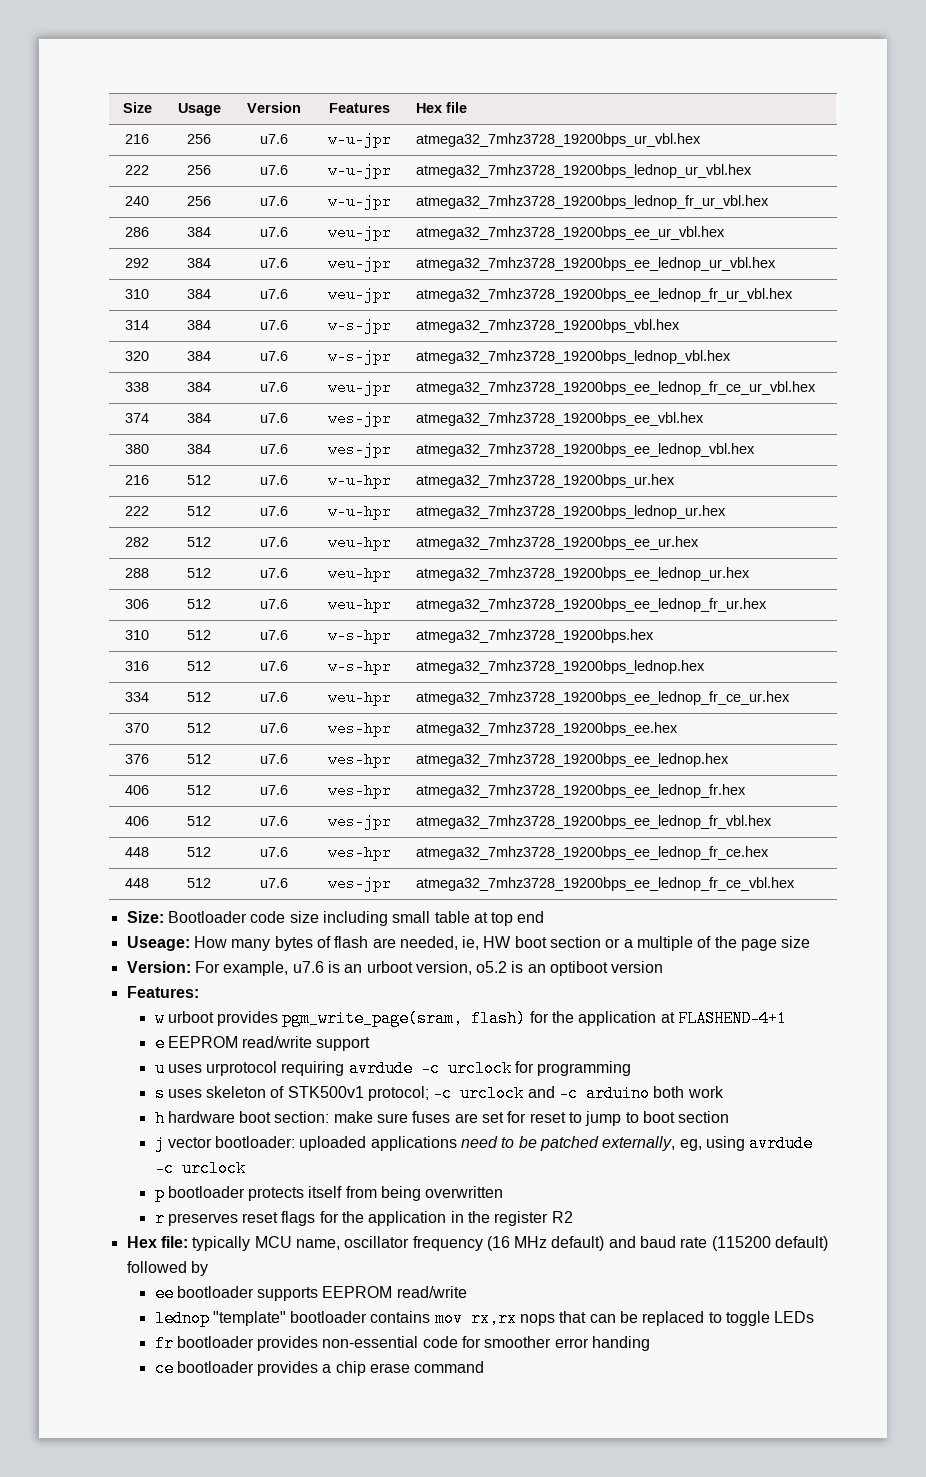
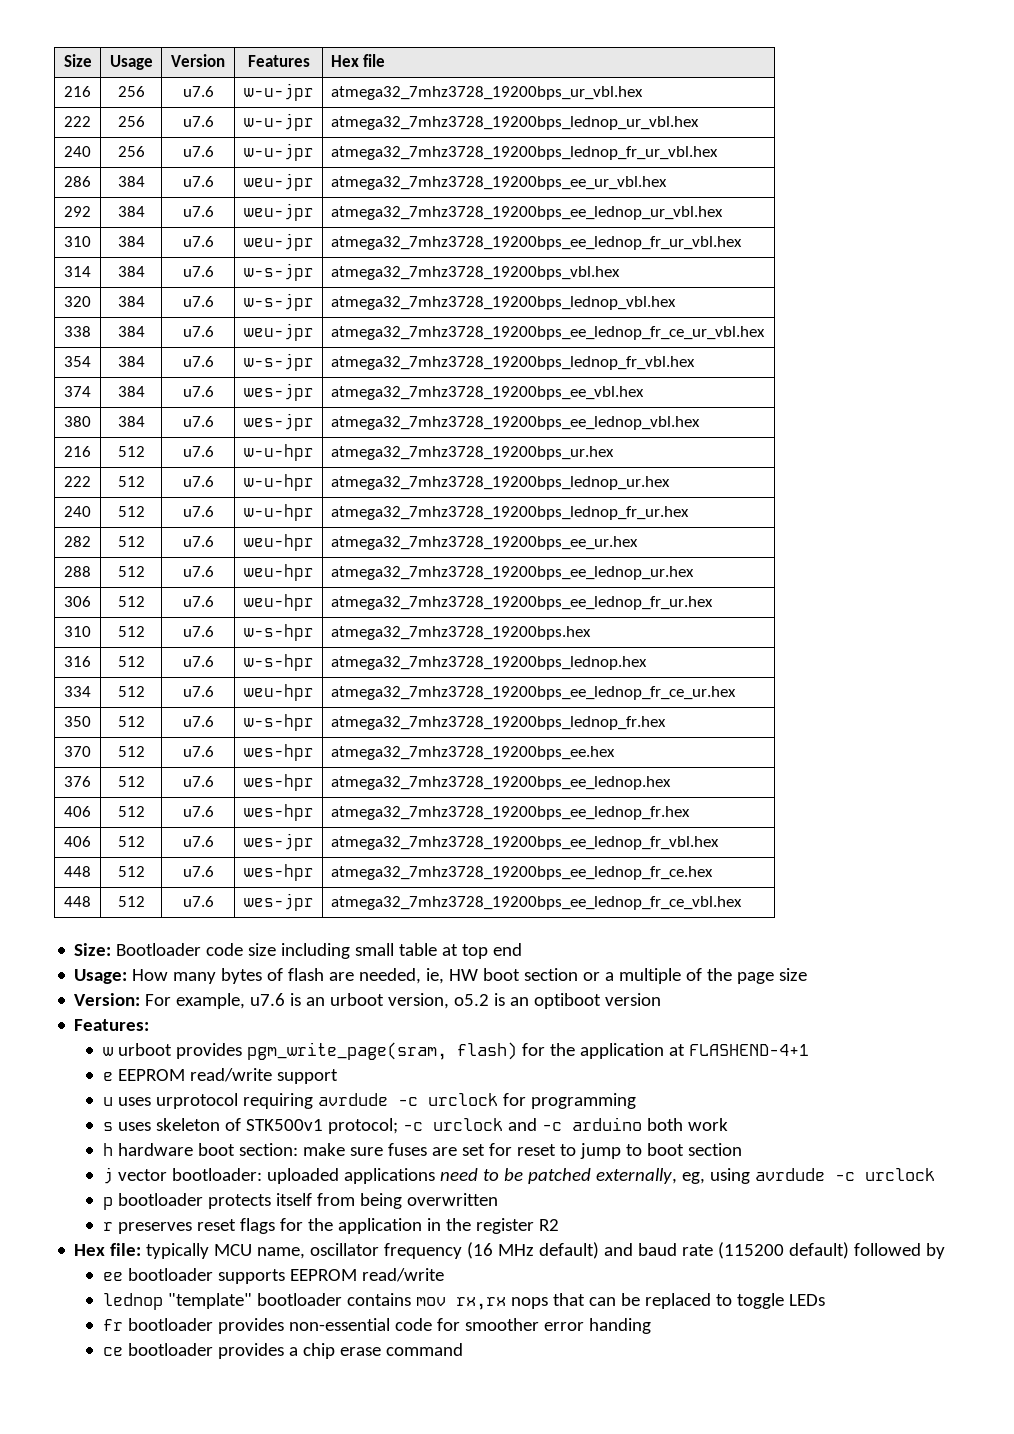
+ 354 | 384 | u7.6 | w-s-jpr | atmega32_7mhz3728_19200bps_lednop_fr_vbl.hex
+ 240 | 512 | u7.6 | w-u-hpr | atmega32_7mhz3728_19200bps_lednop_fr_ur.hex
+ 350 | 512 | u7.6 | w-s-hpr | atmega32_7mhz3728_19200bps_lednop_fr.hex
- Useage: How many bytes of flash are needed, ie, HW boot section or a multiple of the page size
+ Usage: How many bytes of flash are needed, ie, HW boot section or a multiple of the page size

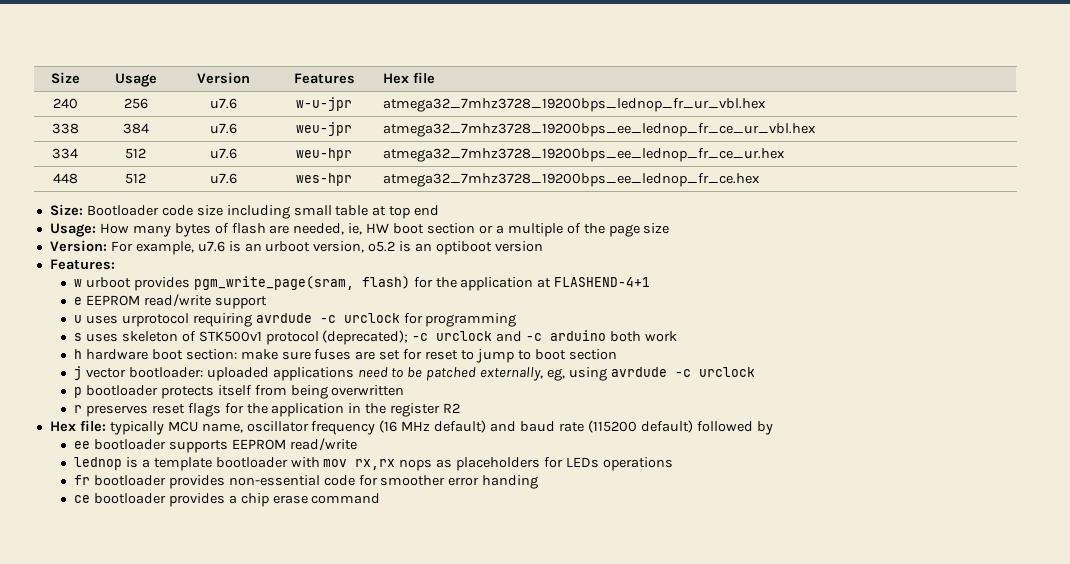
- 216 | 256 | u7.6 | w-u-jpr | atmega32_7mhz3728_19200bps_ur_vbl.hex
- 222 | 256 | u7.6 | w-u-jpr | atmega32_7mhz3728_19200bps_lednop_ur_vbl.hex
- 286 | 384 | u7.6 | weu-jpr | atmega32_7mhz3728_19200bps_ee_ur_vbl.hex
- 292 | 384 | u7.6 | weu-jpr | atmega32_7mhz3728_19200bps_ee_lednop_ur_vbl.hex
- 310 | 384 | u7.6 | weu-jpr | atmega32_7mhz3728_19200bps_ee_lednop_fr_ur_vbl.hex
- 314 | 384 | u7.6 | w-s-jpr | atmega32_7mhz3728_19200bps_vbl.hex
- 320 | 384 | u7.6 | w-s-jpr | atmega32_7mhz3728_19200bps_lednop_vbl.hex
- 354 | 384 | u7.6 | w-s-jpr | atmega32_7mhz3728_19200bps_lednop_fr_vbl.hex
- 374 | 384 | u7.6 | wes-jpr | atmega32_7mhz3728_19200bps_ee_vbl.hex
- 380 | 384 | u7.6 | wes-jpr | atmega32_7mhz3728_19200bps_ee_lednop_vbl.hex
- 216 | 512 | u7.6 | w-u-hpr | atmega32_7mhz3728_19200bps_ur.hex
- 222 | 512 | u7.6 | w-u-hpr | atmega32_7mhz3728_19200bps_lednop_ur.hex
- 240 | 512 | u7.6 | w-u-hpr | atmega32_7mhz3728_19200bps_lednop_fr_ur.hex
- 282 | 512 | u7.6 | weu-hpr | atmega32_7mhz3728_19200bps_ee_ur.hex
- 288 | 512 | u7.6 | weu-hpr | atmega32_7mhz3728_19200bps_ee_lednop_ur.hex
- 306 | 512 | u7.6 | weu-hpr | atmega32_7mhz3728_19200bps_ee_lednop_fr_ur.hex
- 310 | 512 | u7.6 | w-s-hpr | atmega32_7mhz3728_19200bps.hex
- 316 | 512 | u7.6 | w-s-hpr | atmega32_7mhz3728_19200bps_lednop.hex
- 350 | 512 | u7.6 | w-s-hpr | atmega32_7mhz3728_19200bps_lednop_fr.hex
- 370 | 512 | u7.6 | wes-hpr | atmega32_7mhz3728_19200bps_ee.hex
- 376 | 512 | u7.6 | wes-hpr | atmega32_7mhz3728_19200bps_ee_lednop.hex
- 406 | 512 | u7.6 | wes-hpr | atmega32_7mhz3728_19200bps_ee_lednop_fr.hex
- 406 | 512 | u7.6 | wes-jpr | atmega32_7mhz3728_19200bps_ee_lednop_fr_vbl.hex
- 448 | 512 | u7.6 | wes-jpr | atmega32_7mhz3728_19200bps_ee_lednop_fr_ce_vbl.hex
- s uses skeleton of STK500v1 protocol; -c urclock and -c arduino both work
+ s uses skeleton of STK500v1 protocol (deprecated); -c urclock and -c arduino both work
- lednop "template" bootloader contains mov rx,rx nops that can be replaced to toggle LEDs
+ lednop is a template bootloader with mov rx,rx nops as placeholders for LEDs operations

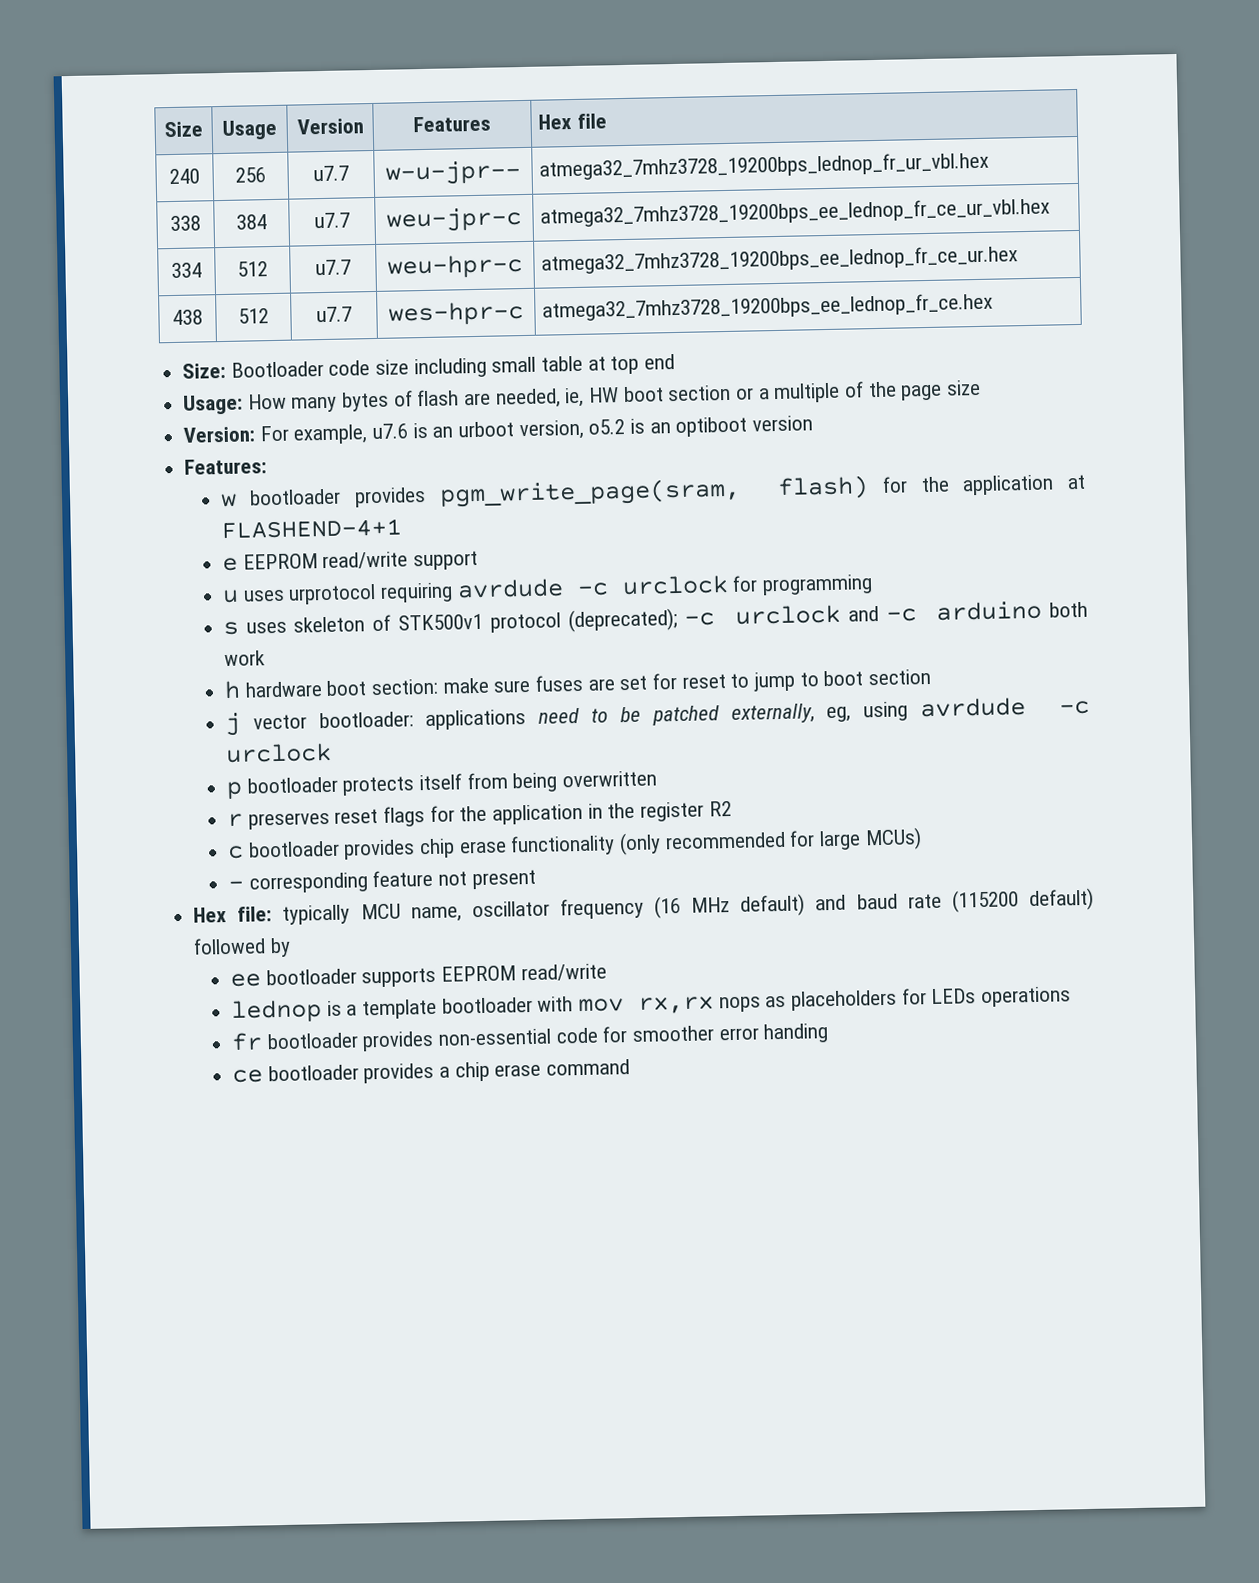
- 240 | 256 | u7.6 | w-u-jpr | atmega32_7mhz3728_19200bps_lednop_fr_ur_vbl.hex
+ 240 | 256 | u7.7 | w-u-jpr-- | atmega32_7mhz3728_19200bps_lednop_fr_ur_vbl.hex
- 338 | 384 | u7.6 | weu-jpr | atmega32_7mhz3728_19200bps_ee_lednop_fr_ce_ur_vbl.hex
+ 338 | 384 | u7.7 | weu-jpr-c | atmega32_7mhz3728_19200bps_ee_lednop_fr_ce_ur_vbl.hex
- 334 | 512 | u7.6 | weu-hpr | atmega32_7mhz3728_19200bps_ee_lednop_fr_ce_ur.hex
+ 334 | 512 | u7.7 | weu-hpr-c | atmega32_7mhz3728_19200bps_ee_lednop_fr_ce_ur.hex
- 448 | 512 | u7.6 | wes-hpr | atmega32_7mhz3728_19200bps_ee_lednop_fr_ce.hex
+ 438 | 512 | u7.7 | wes-hpr-c | atmega32_7mhz3728_19200bps_ee_lednop_fr_ce.hex
- w urboot provides pgm_write_page(sram, flash) for the application at FLASHEND-4+1
+ w bootloader provides pgm_write_page(sram, flash) for the application at FLASHEND-4+1
- j vector bootloader: uploaded applications need to be patched externally, eg, using avrdude -c urclock
+ j vector bootloader: applications need to be patched externally, eg, using avrdude -c urclock
+ c bootloader provides chip erase functionality (only recommended for large MCUs)
+ - corresponding feature not present

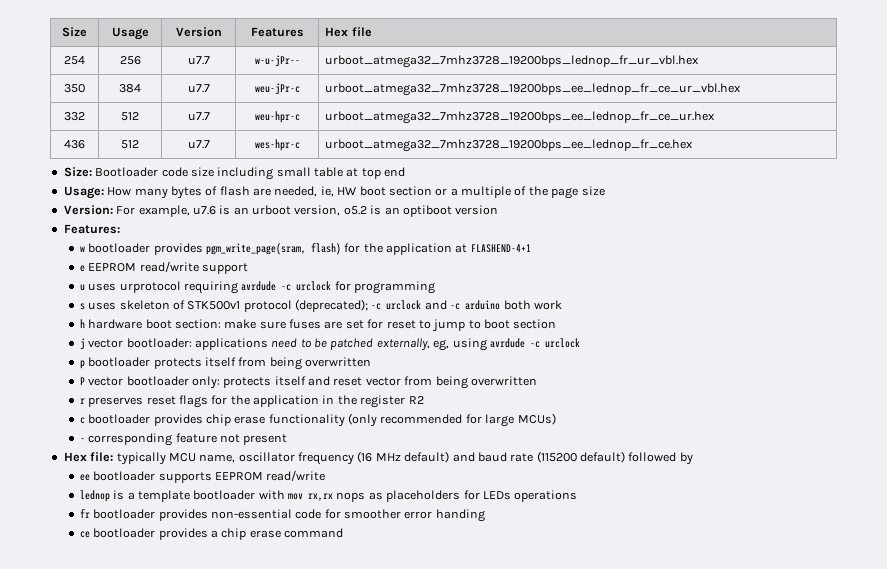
- 240 | 256 | u7.7 | w-u-jpr-- | atmega32_7mhz3728_19200bps_lednop_fr_ur_vbl.hex
- 338 | 384 | u7.7 | weu-jpr-c | atmega32_7mhz3728_19200bps_ee_lednop_fr_ce_ur_vbl.hex
- 334 | 512 | u7.7 | weu-hpr-c | atmega32_7mhz3728_19200bps_ee_lednop_fr_ce_ur.hex
- 438 | 512 | u7.7 | wes-hpr-c | atmega32_7mhz3728_19200bps_ee_lednop_fr_ce.hex
+ 254 | 256 | u7.7 | w-u-jPr-- | urboot_atmega32_7mhz3728_19200bps_lednop_fr_ur_vbl.hex
+ 350 | 384 | u7.7 | weu-jPr-c | urboot_atmega32_7mhz3728_19200bps_ee_lednop_fr_ce_ur_vbl.hex
+ 332 | 512 | u7.7 | weu-hpr-c | urboot_atmega32_7mhz3728_19200bps_ee_lednop_fr_ce_ur.hex
+ 436 | 512 | u7.7 | wes-hpr-c | urboot_atmega32_7mhz3728_19200bps_ee_lednop_fr_ce.hex
+ P vector bootloader only: protects itself and reset vector from being overwritten

